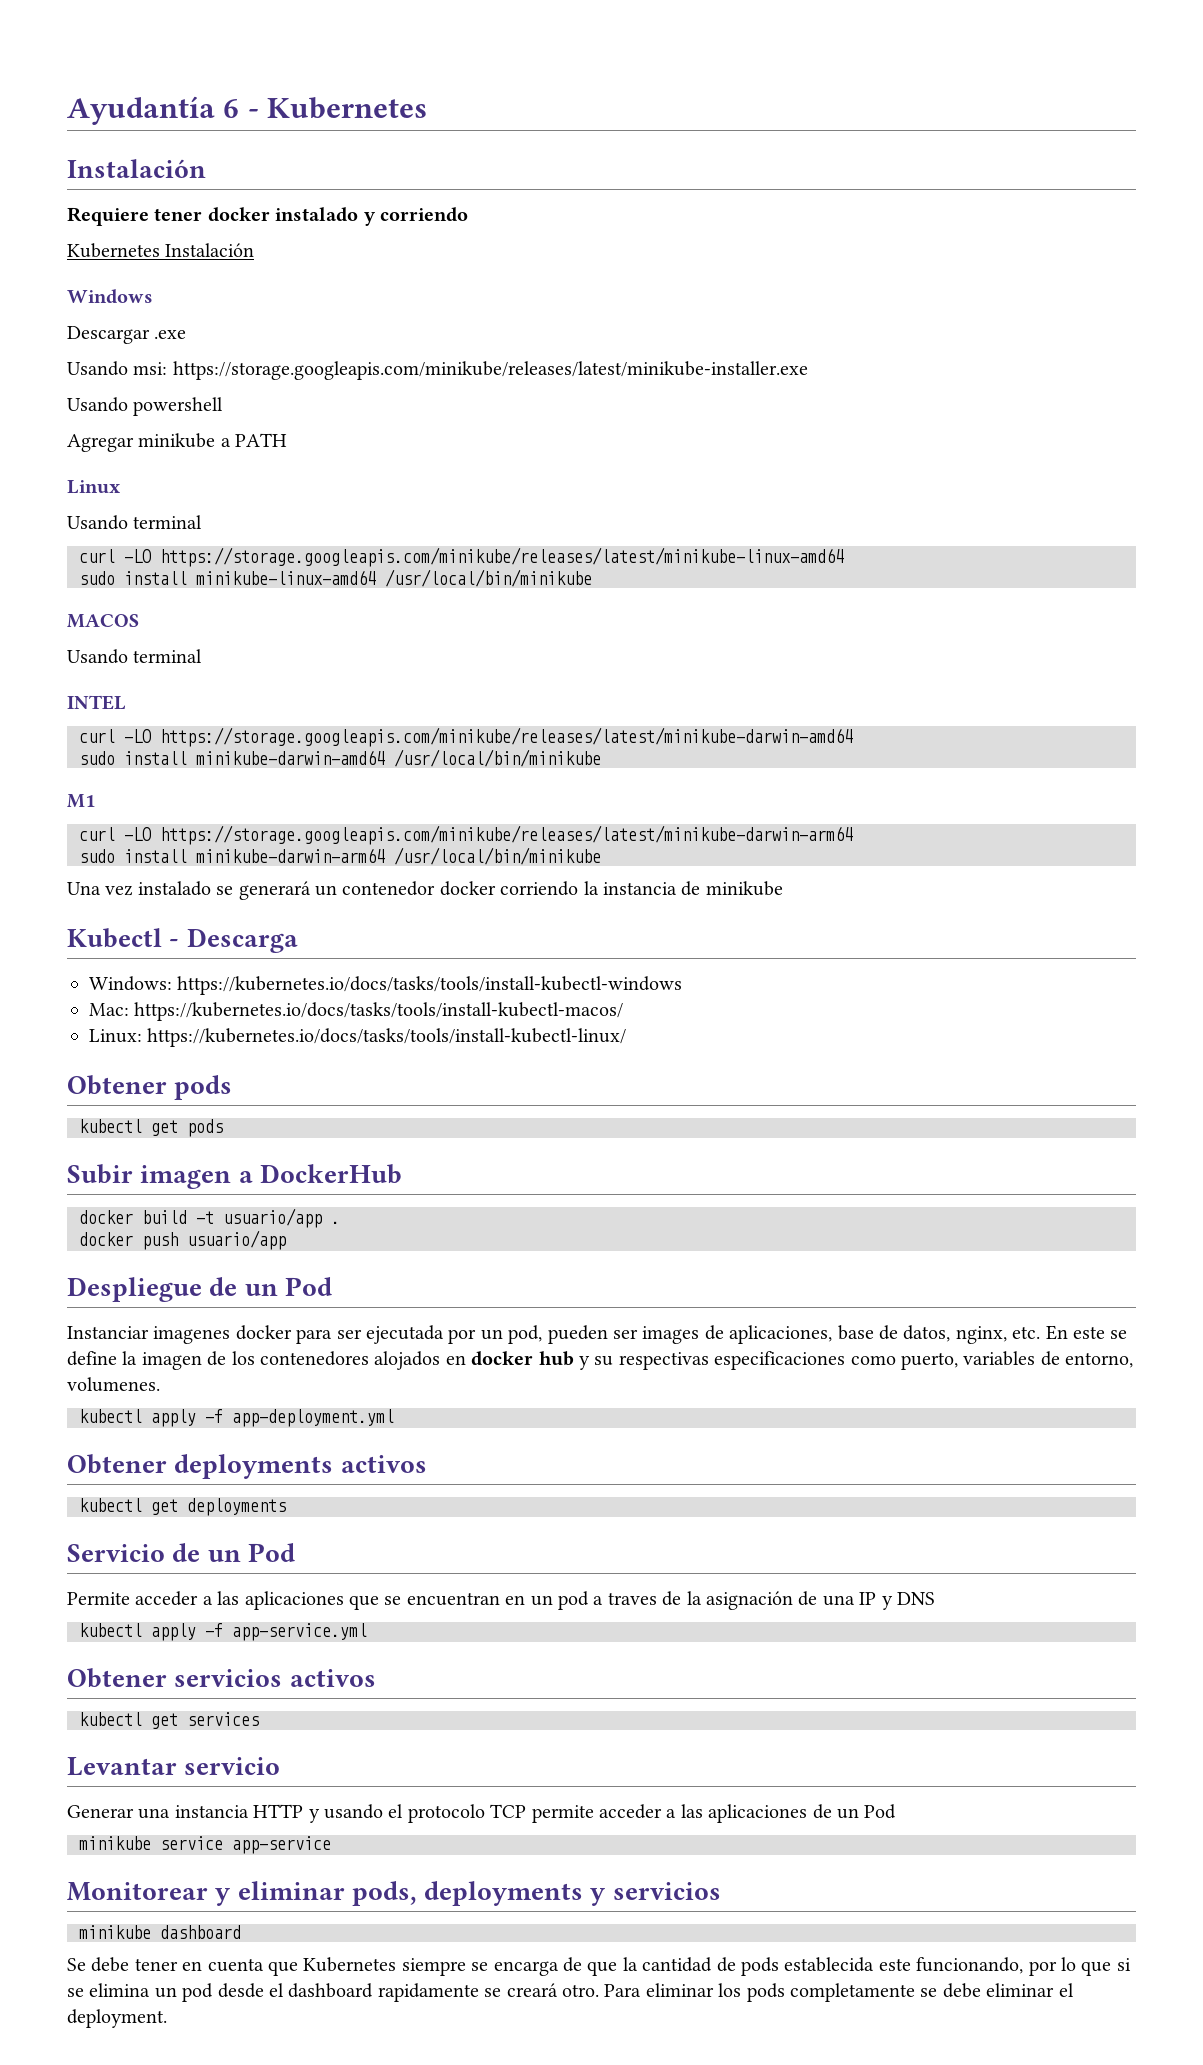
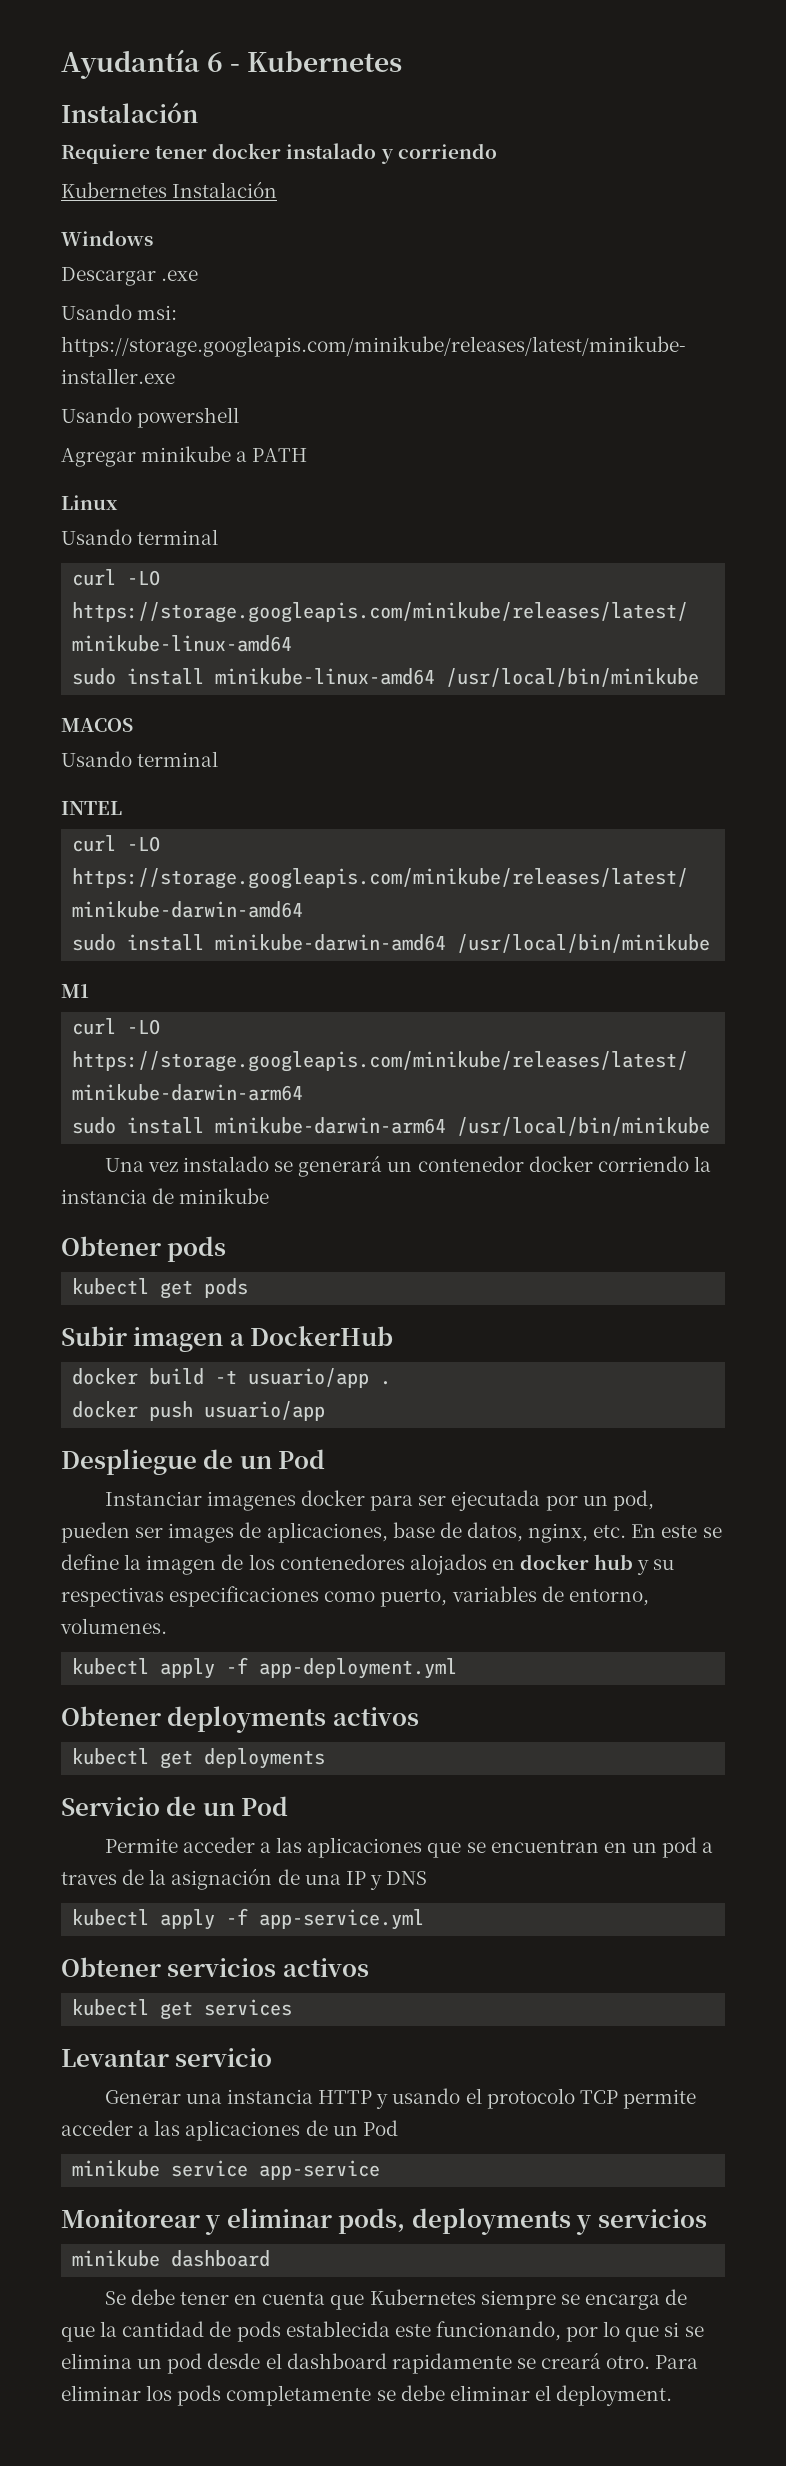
- Kubectl - Descarga
- Windows: https://kubernetes.io/docs/tasks/tools/install-kubectl-windows
- Mac: https://kubernetes.io/docs/tasks/tools/install-kubectl-macos/
- Linux: https://kubernetes.io/docs/tasks/tools/install-kubectl-linux/

